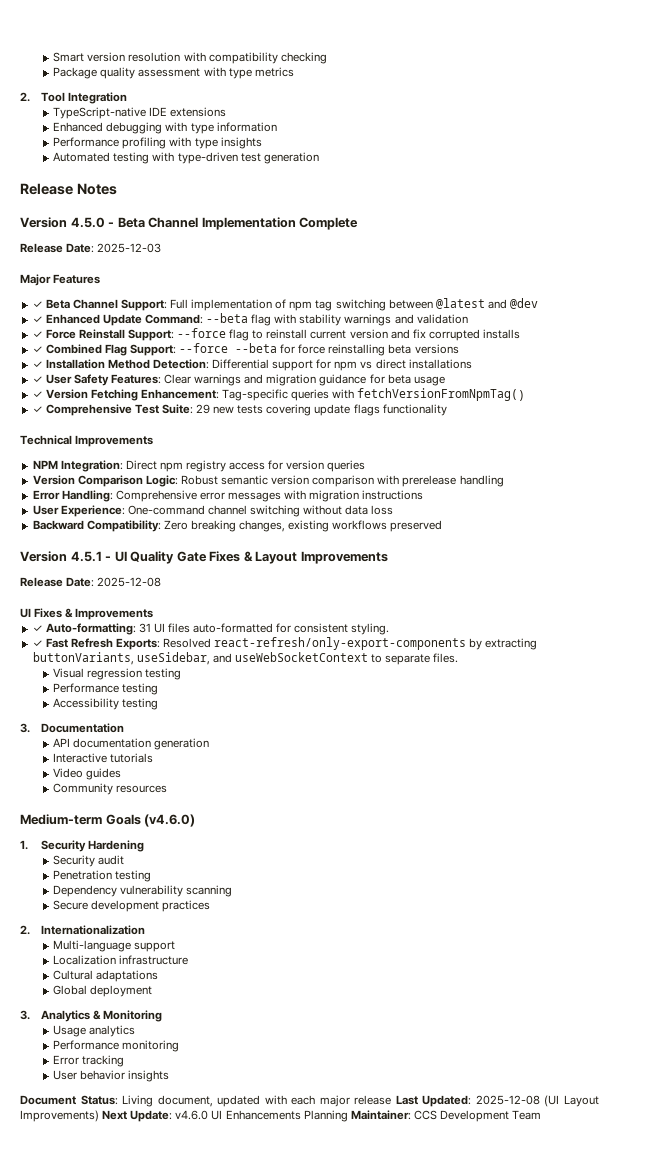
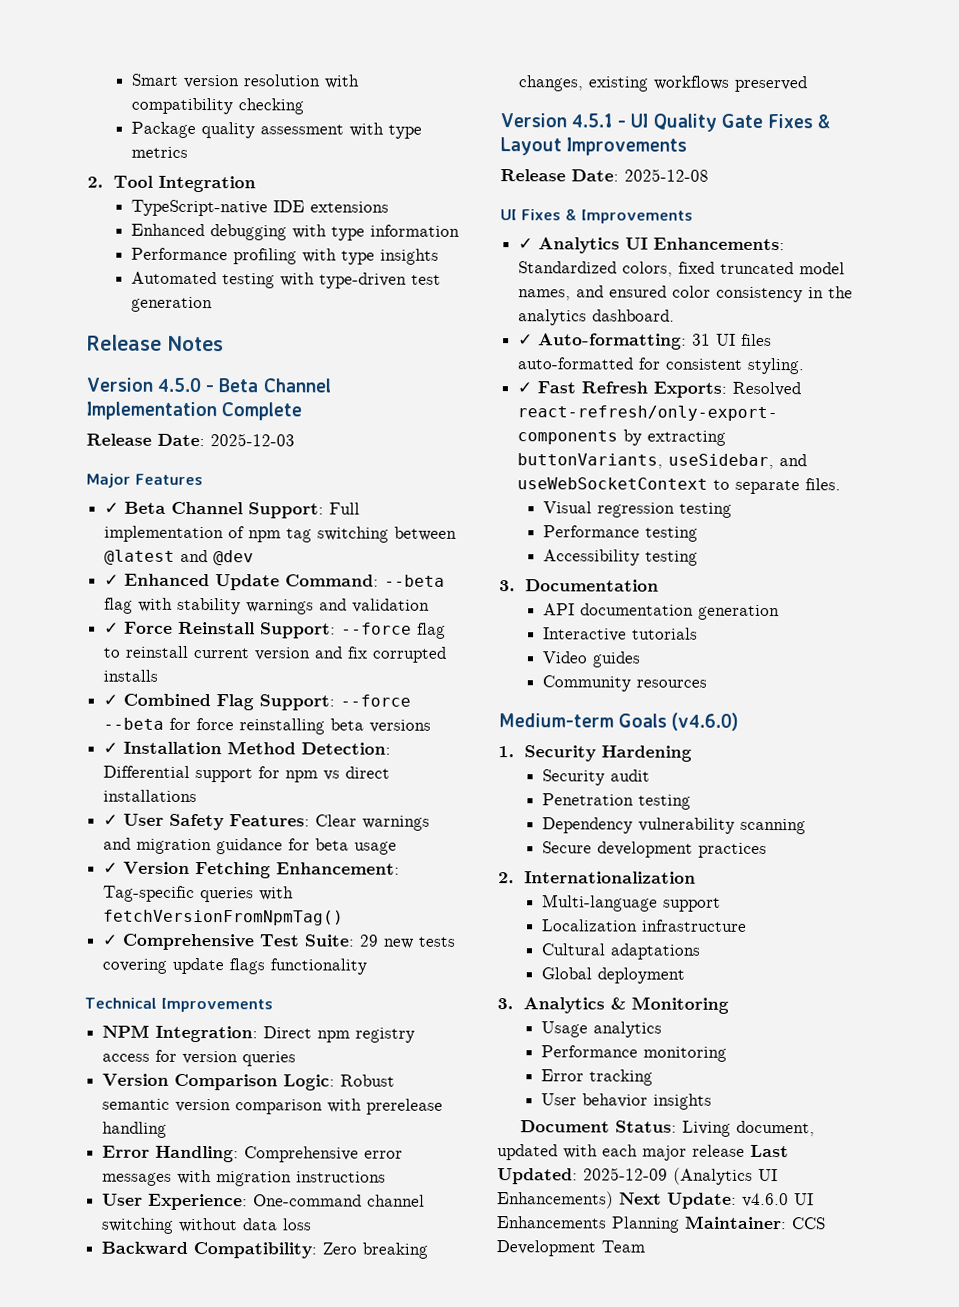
+ ✓ Analytics UI Enhancements: Standardized colors, fixed truncated model names, and ensured color consistency in the analytics dashboard.
- Document Status: Living document, updated with each major release Last Updated: 2025-12-08 (UI Layout Improvements) Next Update: v4.6.0 UI Enhancements Planning Maintainer: CCS Development Team
+ Document Status: Living document, updated with each major release Last Updated: 2025-12-09 (Analytics UI Enhancements) Next Update: v4.6.0 UI Enhancements Planning Maintainer: CCS Development Team

